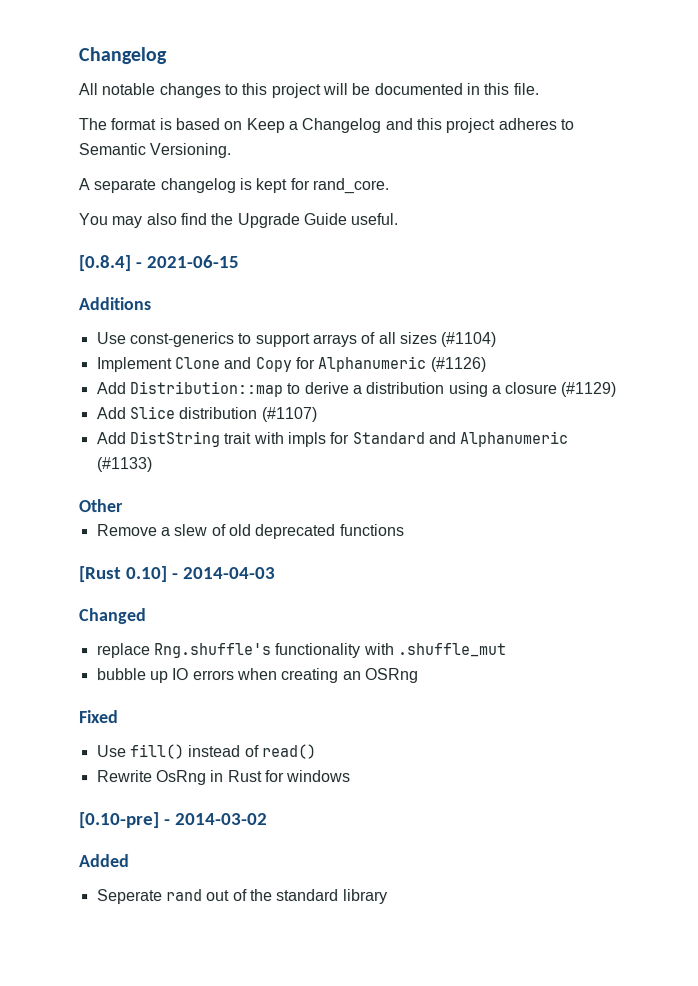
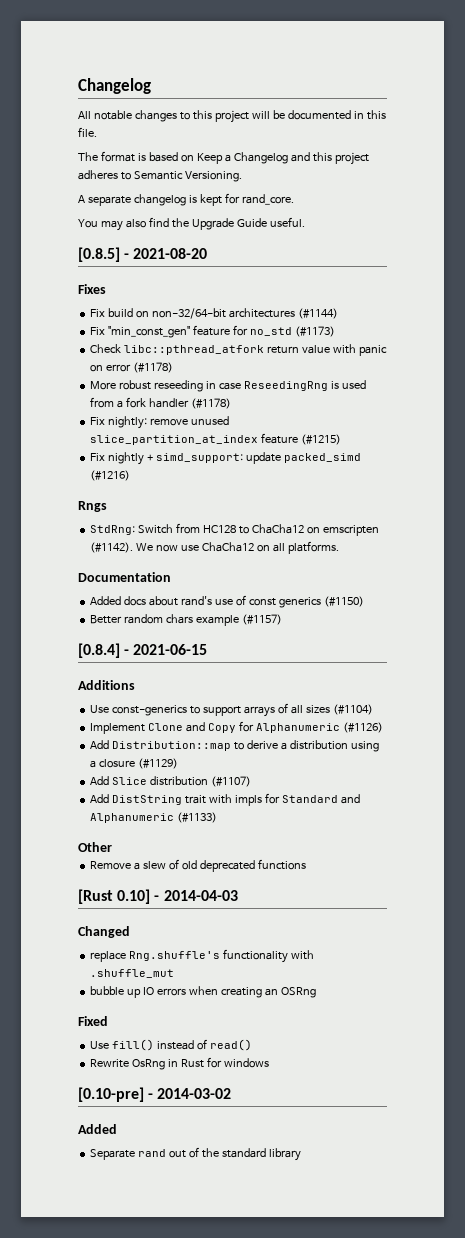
+ [0.8.5] - 2021-08-20
+ Fixes
+ Fix build on non-32/64-bit architectures (#1144)
+ Fix "min_const_gen" feature for no_std (#1173)
+ Check libc::pthread_atfork return value with panic on error (#1178)
+ More robust reseeding in case ReseedingRng is used from a fork handler (#1178)
+ Fix nightly: remove unused slice_partition_at_index feature (#1215)
+ Fix nightly + simd_support: update packed_simd (#1216)
+ Rngs
+ StdRng: Switch from HC128 to ChaCha12 on emscripten (#1142). We now use ChaCha12 on all platforms.
+ Documentation
+ Added docs about rand's use of const generics (#1150)
+ Better random chars example (#1157)
- Seperate rand out of the standard library
+ Separate rand out of the standard library

